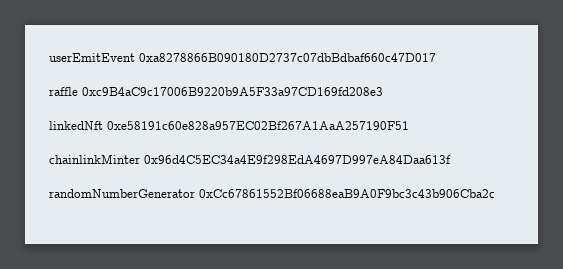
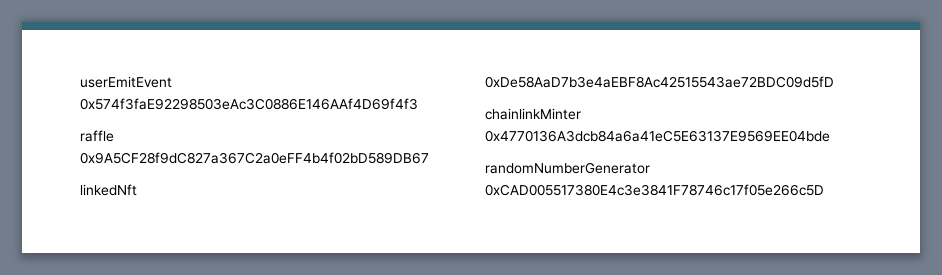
- userEmitEvent 0xa8278866B090180D2737c07dbBdbaf660c47D017
+ userEmitEvent 0x574f3faE92298503eAc3C0886E146AAf4D69f4f3
- raffle 0xc9B4aC9c17006B9220b9A5F33a97CD169fd208e3
+ raffle 0x9A5CF28f9dC827a367C2a0eFF4b4f02bD589DB67
- linkedNft 0xe58191c60e828a957EC02Bf267A1AaA257190F51
+ linkedNft 0xDe58AaD7b3e4aEBF8Ac42515543ae72BDC09d5fD
- chainlinkMinter 0x96d4C5EC34a4E9f298EdA4697D997eA84Daa613f
+ chainlinkMinter 0x4770136A3dcb84a6a41eC5E63137E9569EE04bde
- randomNumberGenerator 0xCc67861552Bf06688eaB9A0F9bc3c43b906Cba2c
+ randomNumberGenerator 0xCAD005517380E4c3e3841F78746c17f05e266c5D

